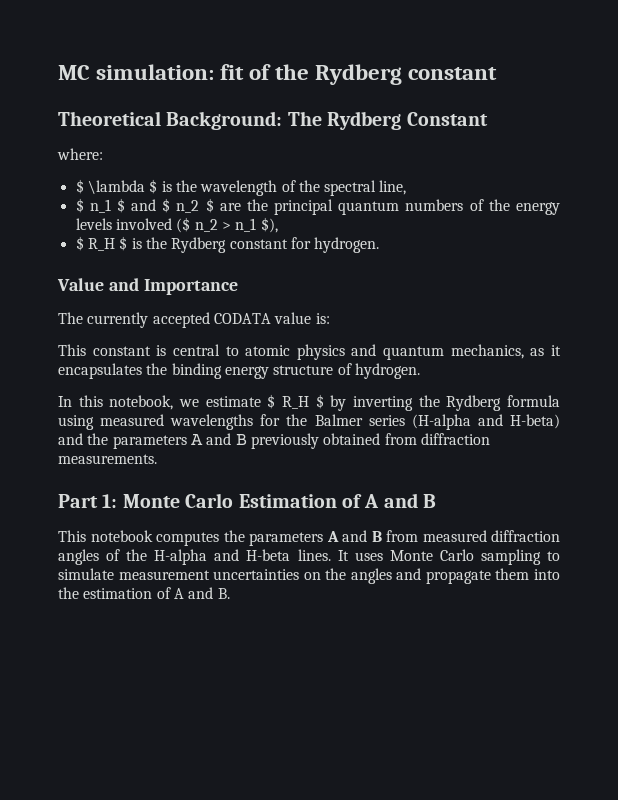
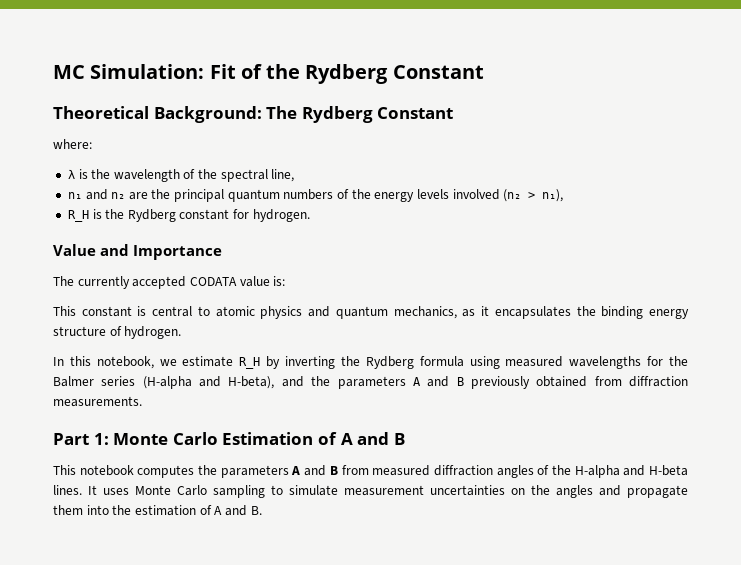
- MC simulation: fit of the Rydberg constant
+ MC Simulation: Fit of the Rydberg Constant
- $ \lambda $ is the wavelength of the spectral line,
+ λ is the wavelength of the spectral line,
- $ n_1 $ and $ n_2 $ are the principal quantum numbers of the energy levels involved ($ n_2 > n_1 $),
- $ R_H $ is the Rydberg constant for hydrogen.
+ n₁ and n₂ are the principal quantum numbers of the energy levels involved (n₂ > n₁),
+ R_H is the Rydberg constant for hydrogen.
- In this notebook, we estimate $ R_H $ by inverting the Rydberg formula using measured wavelengths for the Balmer series (H-alpha and H-beta) and the parameters A and B previously obtained from diffraction measurements.
+ In this notebook, we estimate R_H by inverting the Rydberg formula using measured wavelengths for the Balmer series (H-alpha and H-beta), and the parameters A and B previously obtained from diffraction measurements.

